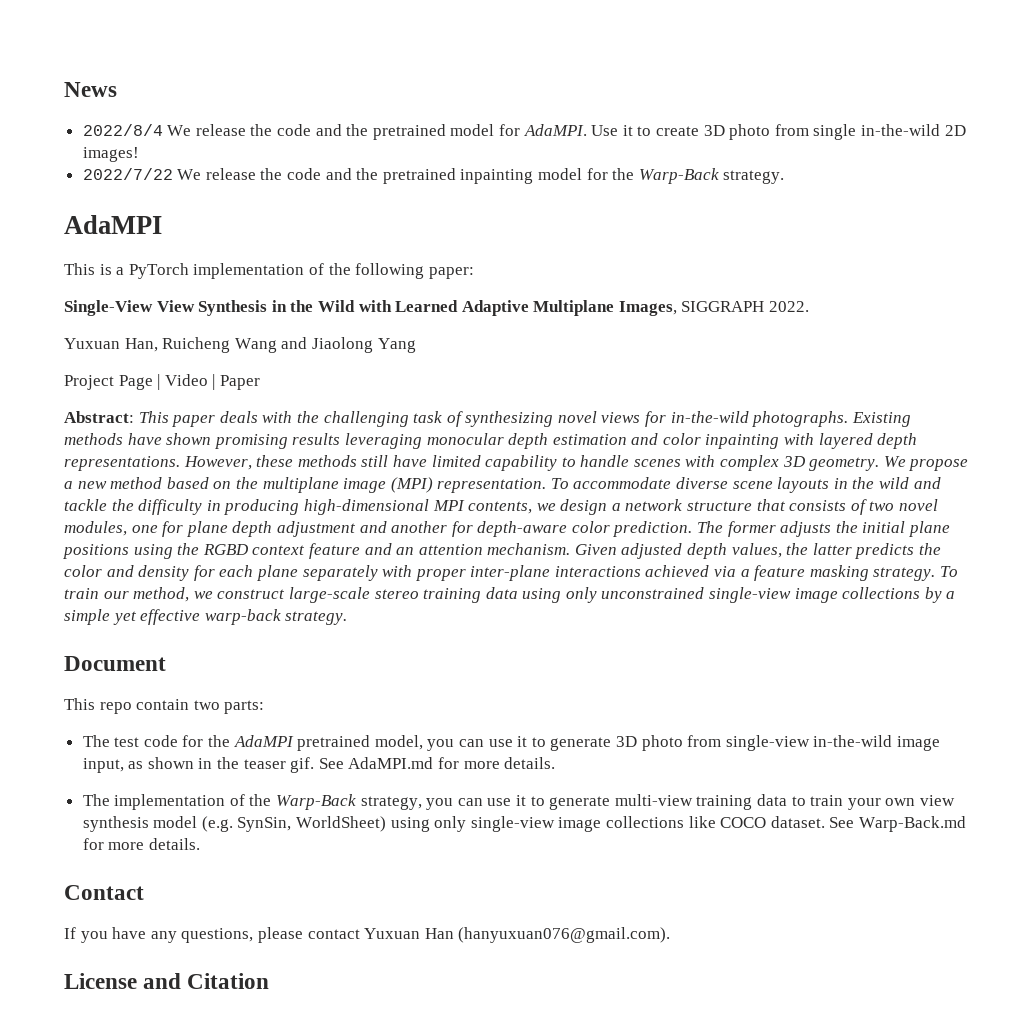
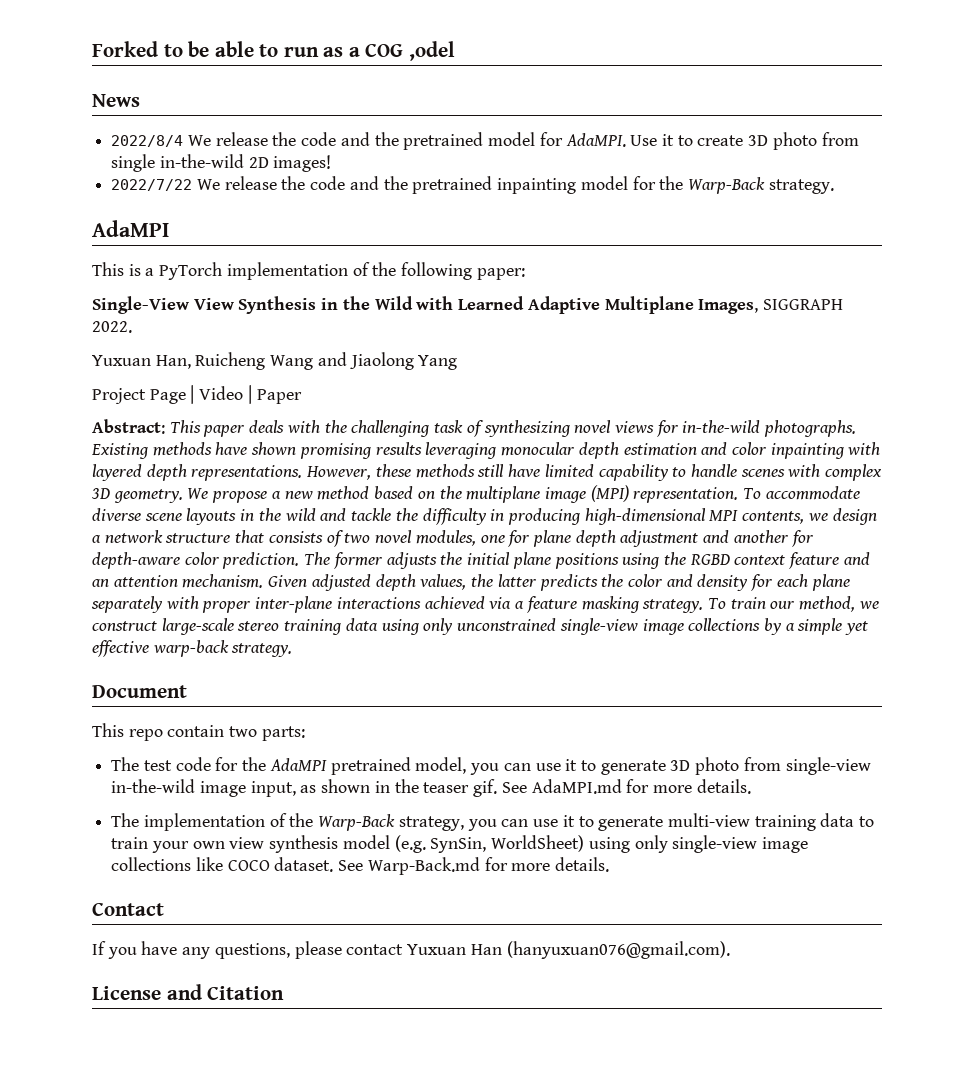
+ Forked to be able to run as a COG ,odel

